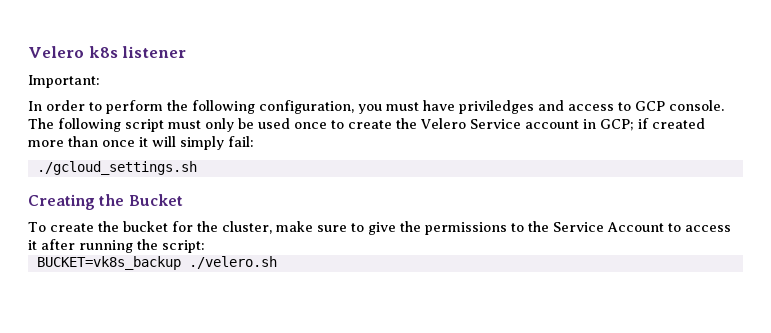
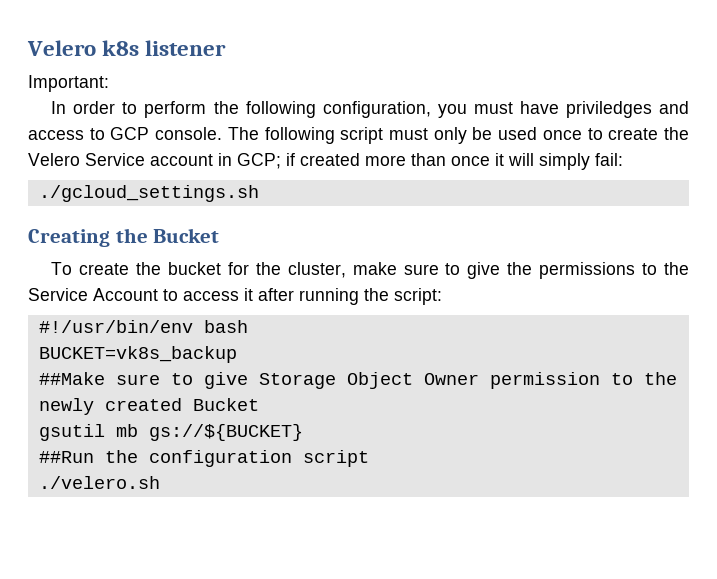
+ #!/usr/bin/env bash
- BUCKET=vk8s_backup ./velero.sh
+ BUCKET=vk8s_backup
+ ##Make sure to give Storage Object Owner permission to the newly created Bucket
+ gsutil mb gs://${BUCKET}
+ ##Run the configuration script
+ ./velero.sh

